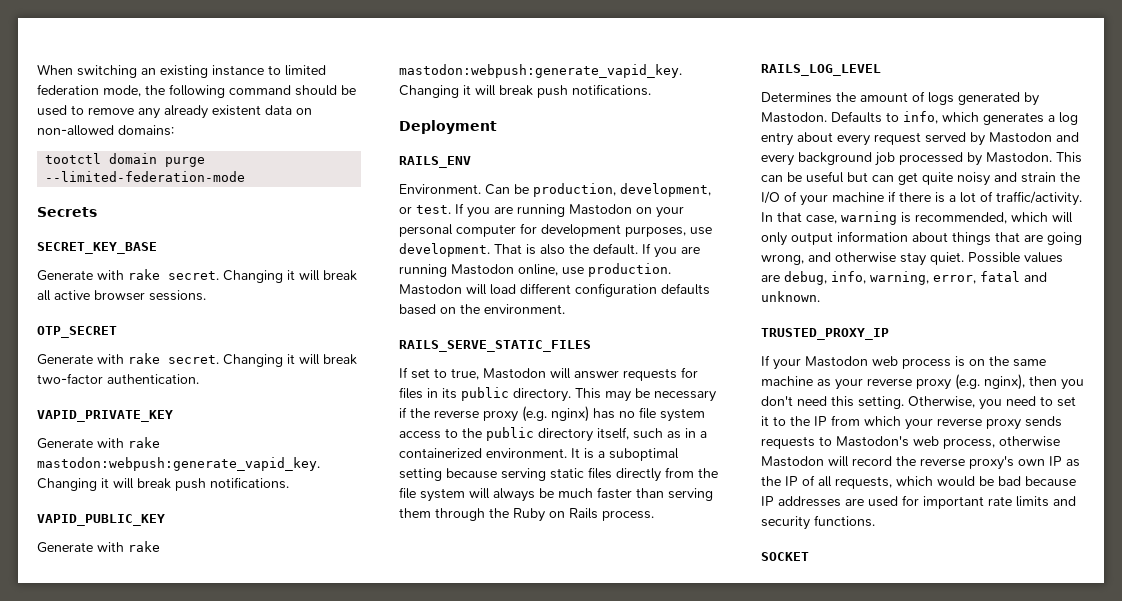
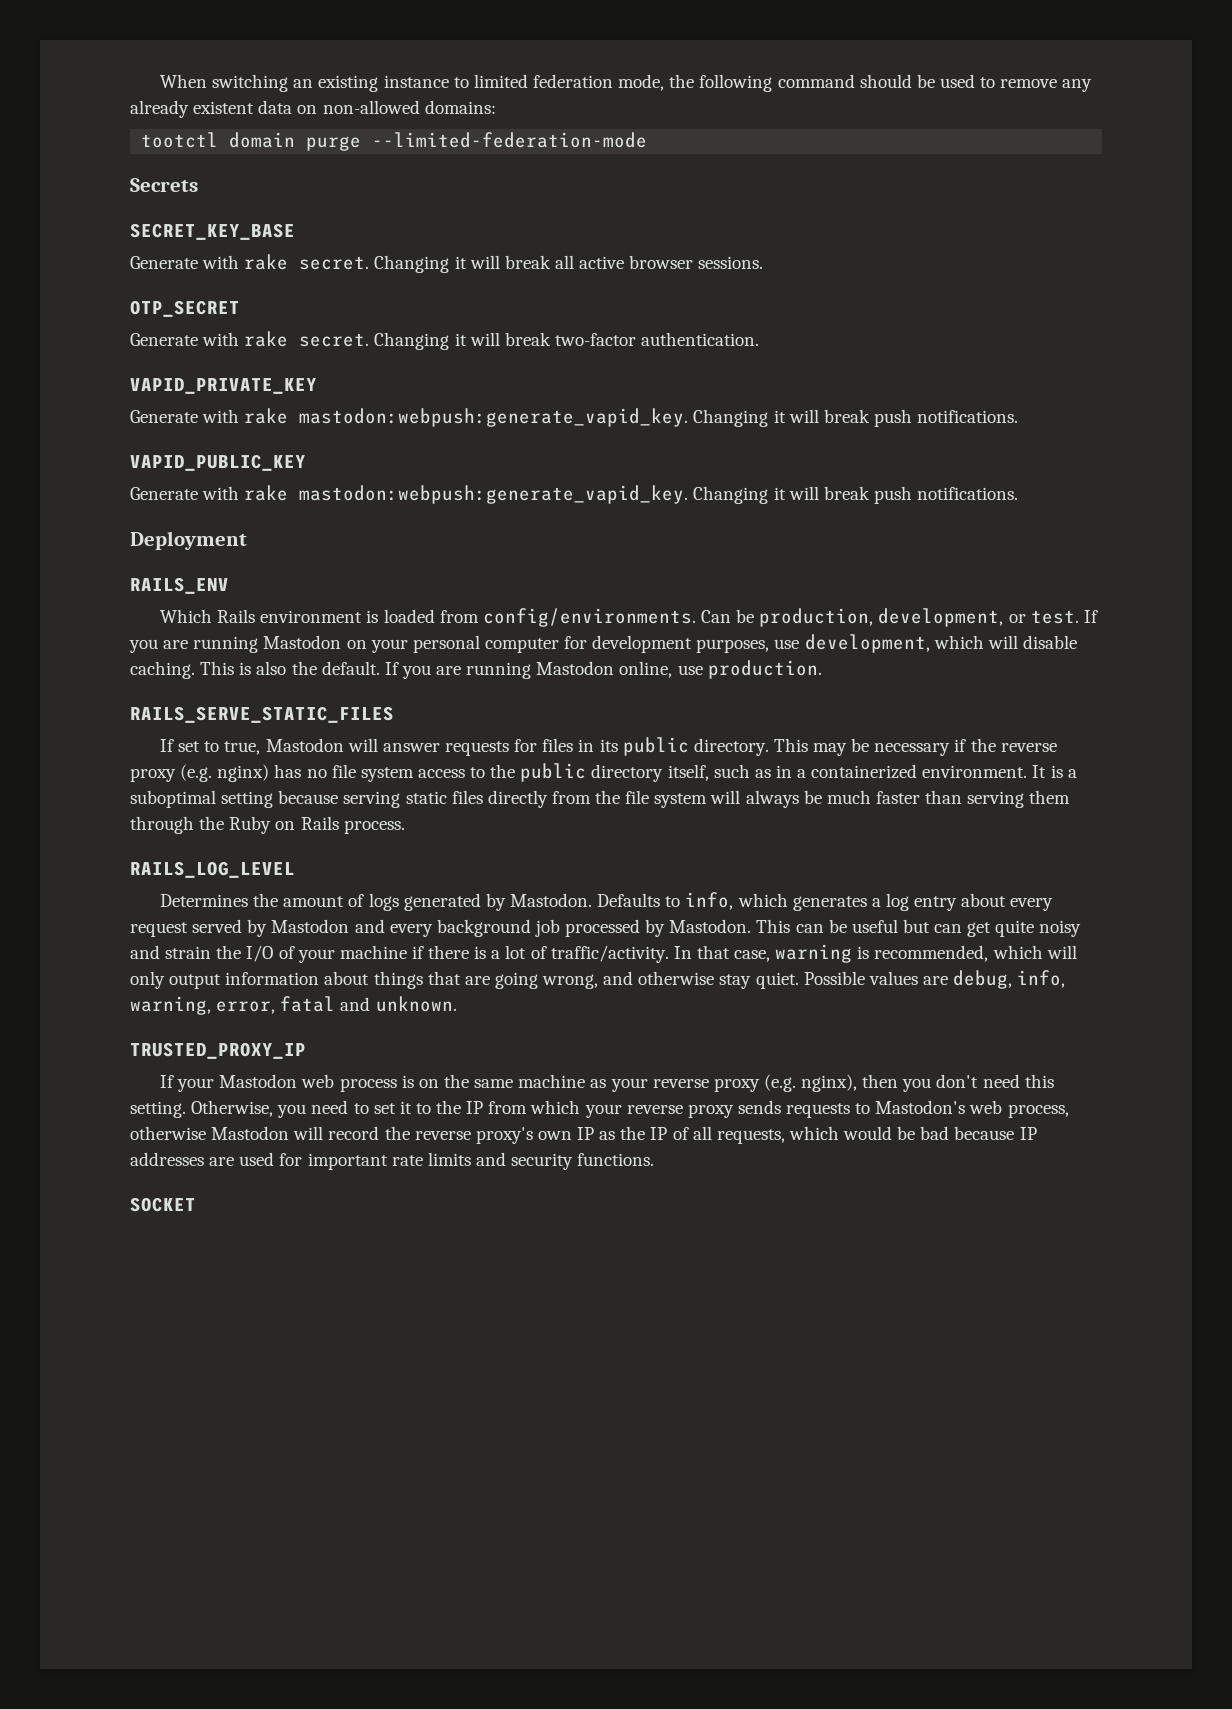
- Environment.
+ Which Rails environment is loaded from config/environments.
- If you are running Mastodon on your personal computer for development purposes, use development. That is also the default.
+ If you are running Mastodon on your personal computer for development purposes, use development, which will disable caching. This is also the default.
- Mastodon will load different configuration defaults based on the environment.

